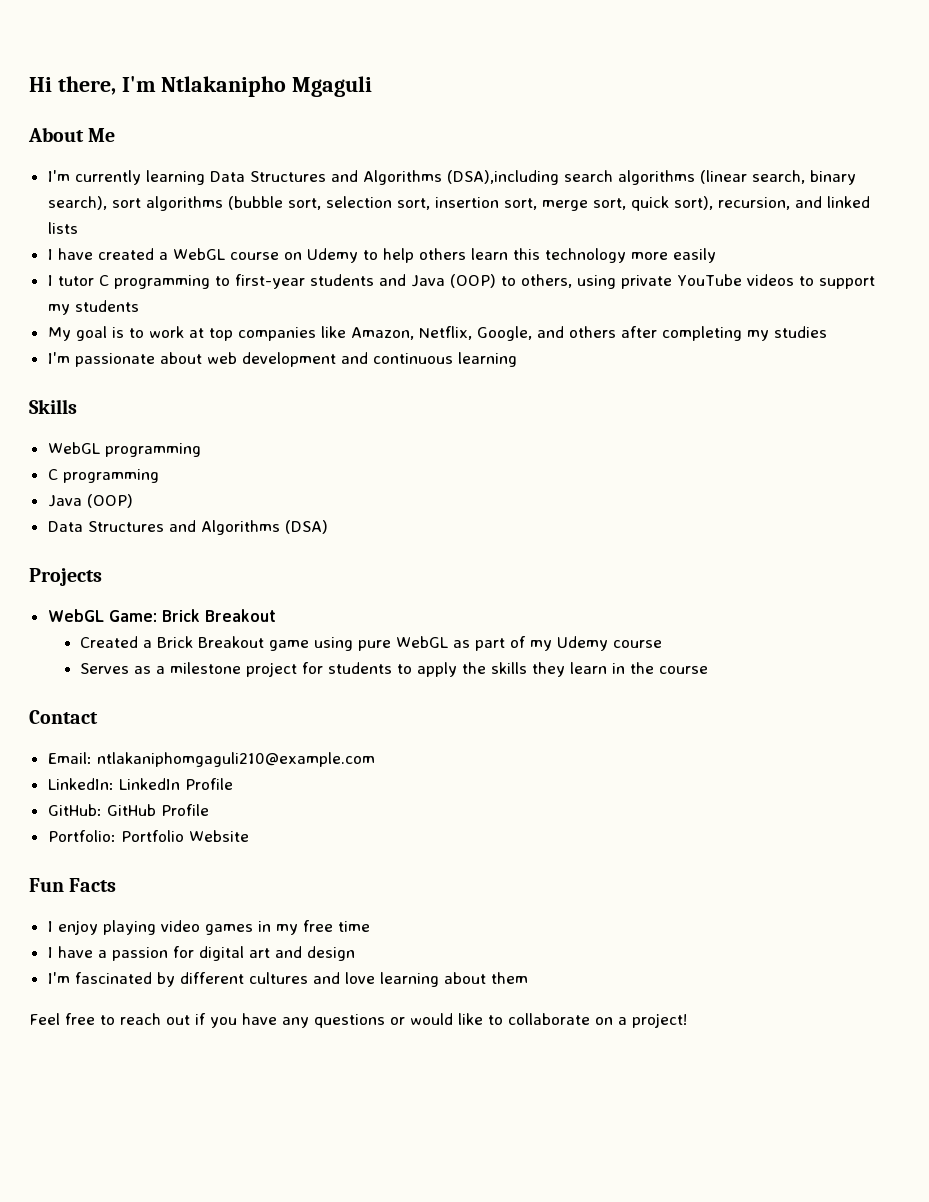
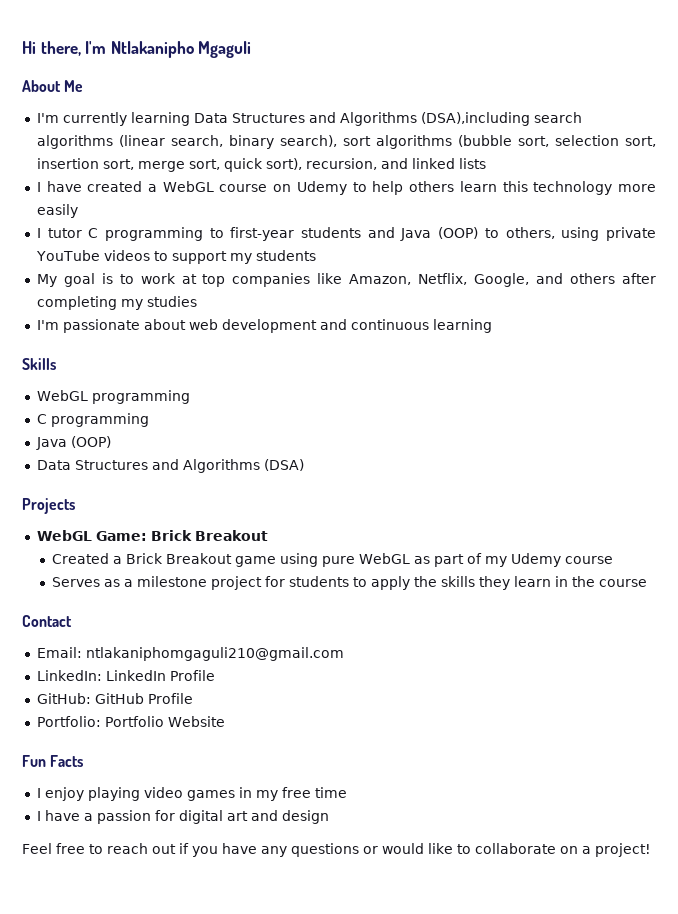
- Email: ntlakaniphomgaguli210@example.com
+ Email: ntlakaniphomgaguli210@gmail.com
- I'm fascinated by different cultures and love learning about them

